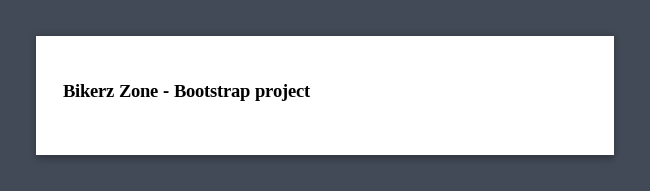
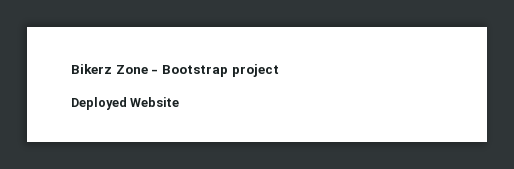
+ Deployed Website

